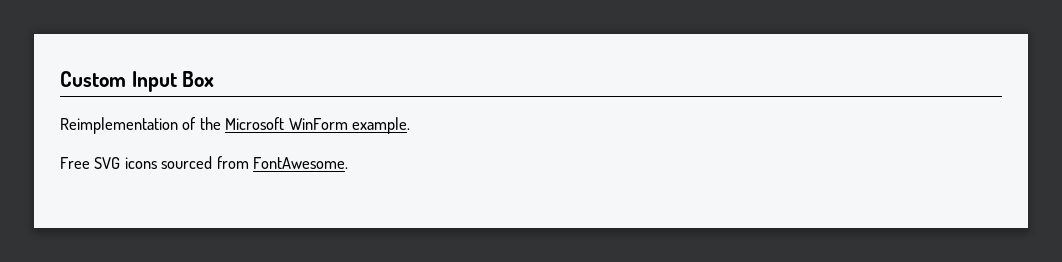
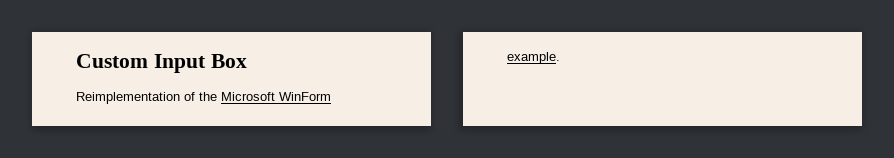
- Free SVG icons sourced from FontAwesome.

